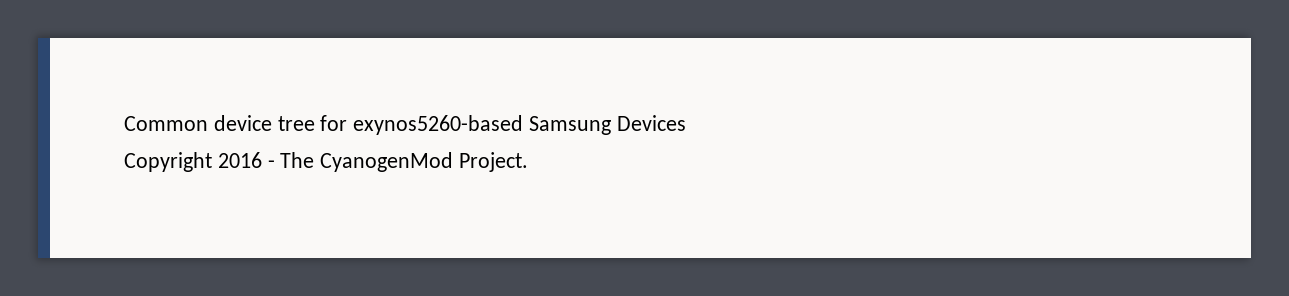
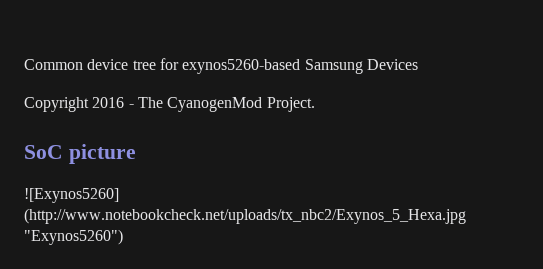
+ SoC picture
+ ![Exynos5260] (http://www.notebookcheck.net/uploads/tx_nbc2/Exynos_5_Hexa.jpg "Exynos5260")

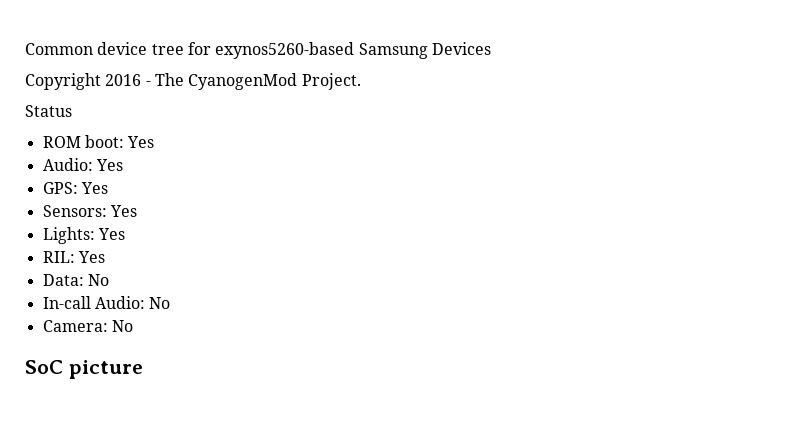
+ Status
+ ROM boot: Yes
+ Audio: Yes
+ GPS: Yes
+ Sensors: Yes
+ Lights: Yes
+ RIL: Yes
+ Data: No
+ In-call Audio: No
+ Camera: No
- ![Exynos5260] (http://www.notebookcheck.net/uploads/tx_nbc2/Exynos_5_Hexa.jpg "Exynos5260")

